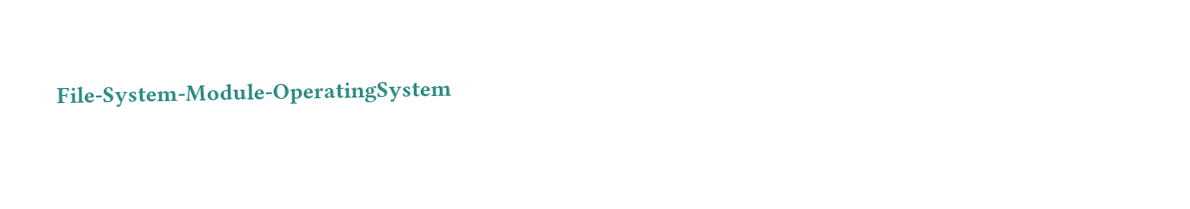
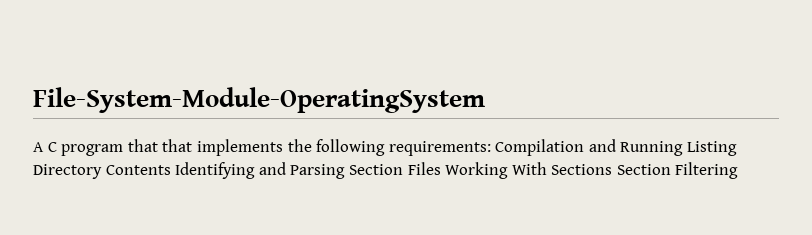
+ A C program that that implements the following requirements: Compilation and Running Listing Directory Contents Identifying and Parsing Section Files Working With Sections Section Filtering

